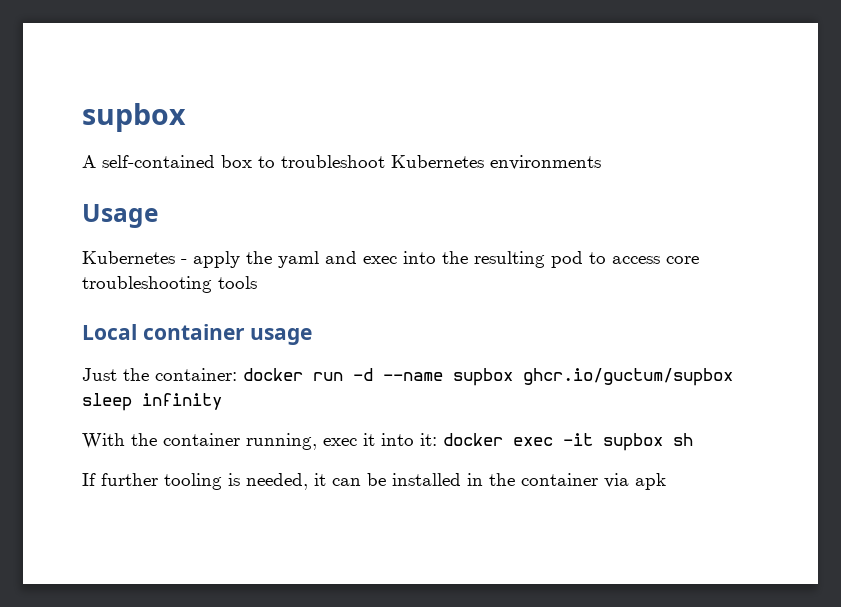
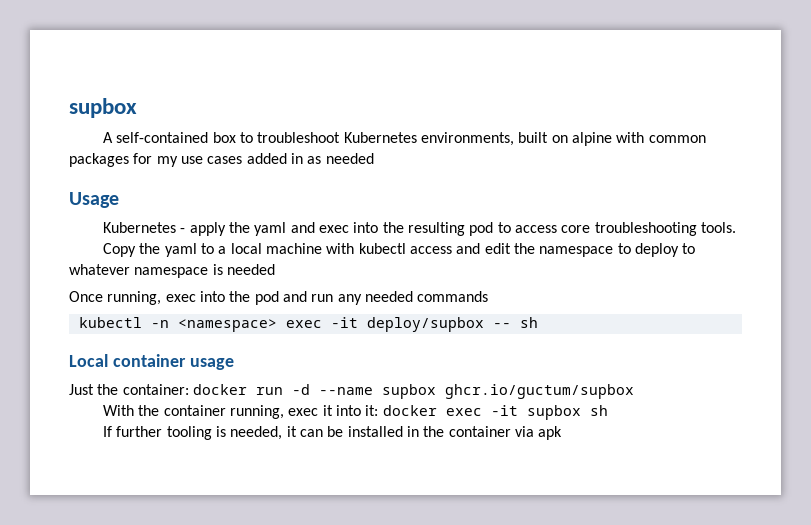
- A self-contained box to troubleshoot Kubernetes environments
+ A self-contained box to troubleshoot Kubernetes environments, built on alpine with common packages for my use cases added in as needed
- Kubernetes - apply the yaml and exec into the resulting pod to access core troubleshooting tools
+ Kubernetes - apply the yaml and exec into the resulting pod to access core troubleshooting tools.
+ Copy the yaml to a local machine with kubectl access and edit the namespace to deploy to whatever namespace is needed
+ Once running, exec into the pod and run any needed commands
+ kubectl -n <namespace> exec -it deploy/supbox -- sh
- Just the container: docker run -d --name supbox ghcr.io/guctum/supbox sleep infinity
+ Just the container: docker run -d --name supbox ghcr.io/guctum/supbox

